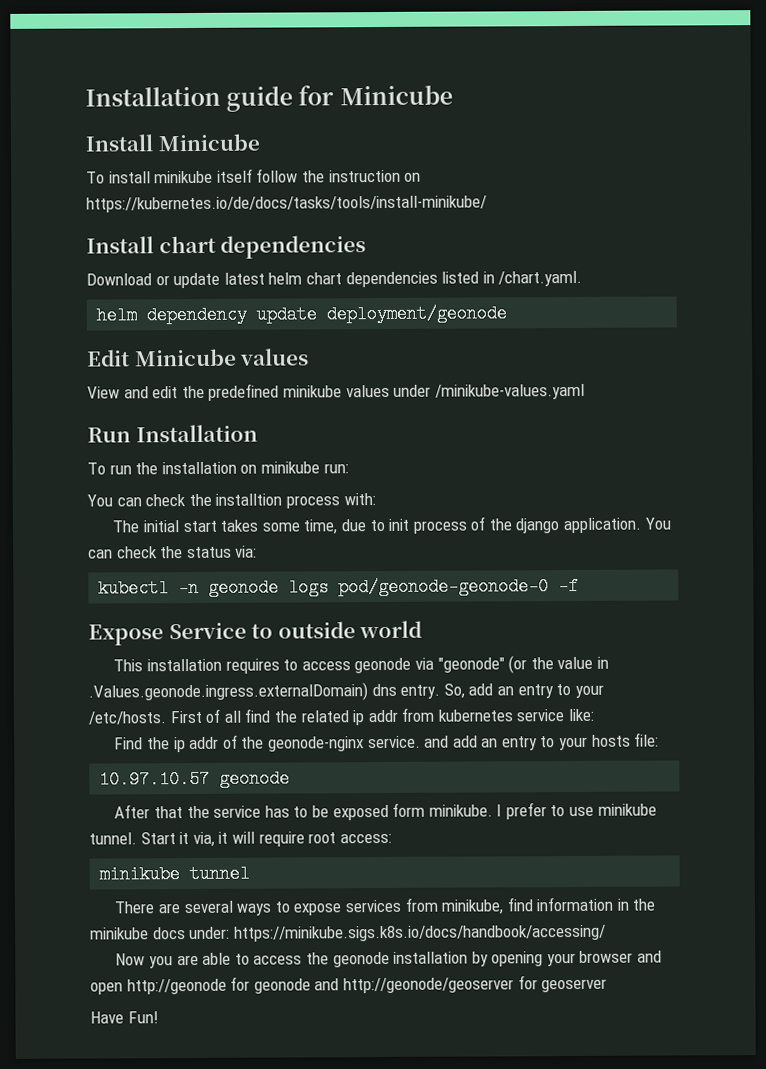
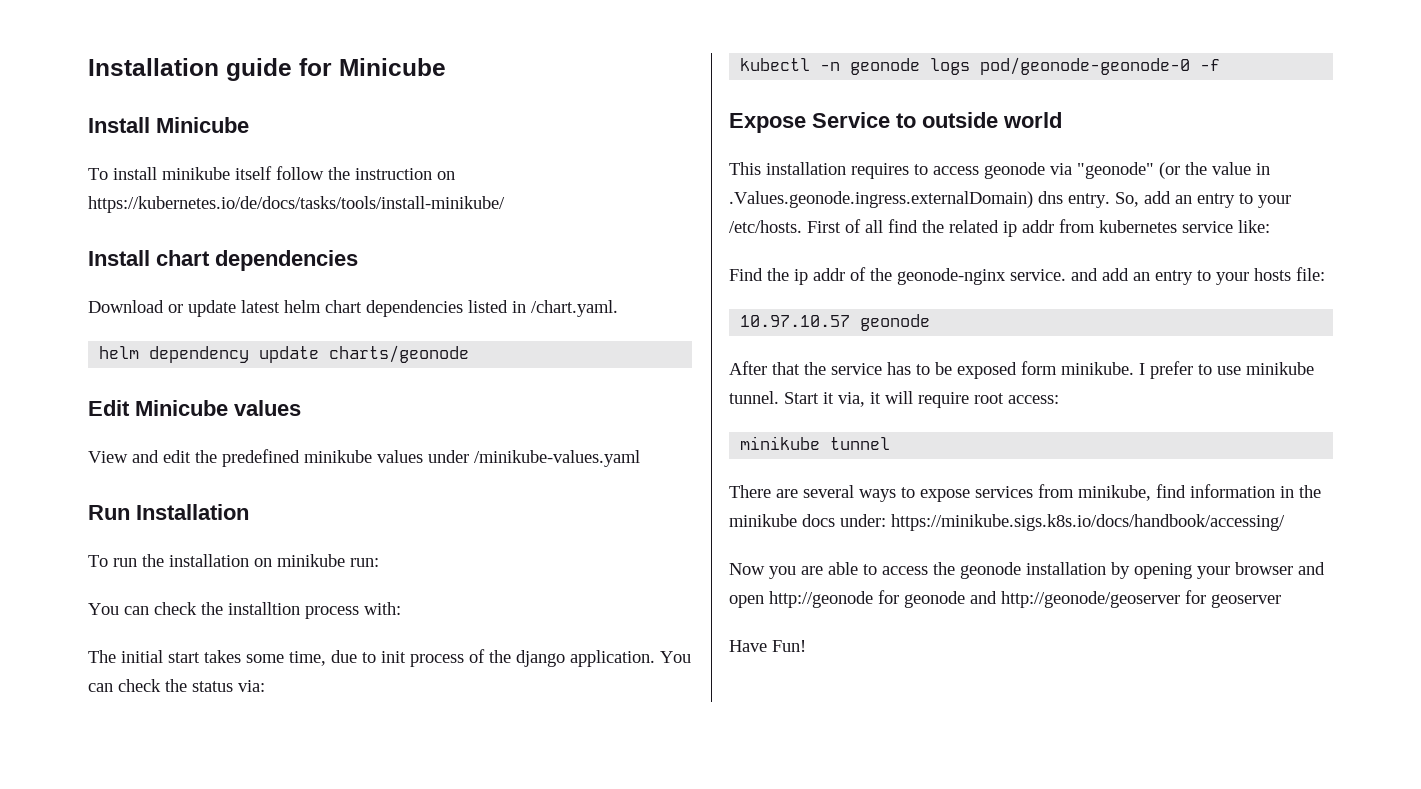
- helm dependency update deployment/geonode
+ helm dependency update charts/geonode

